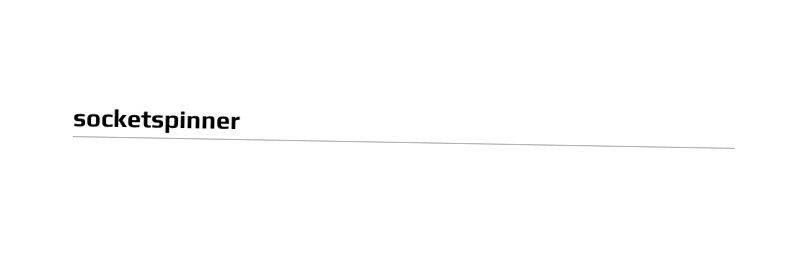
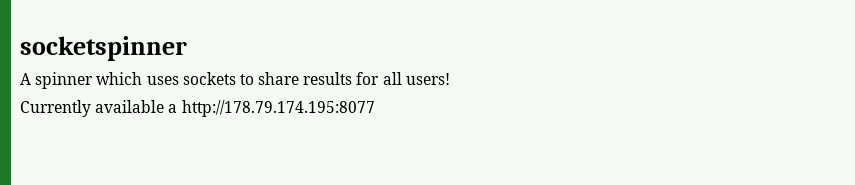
+ A spinner which uses sockets to share results for all users!
+ Currently available a http://178.79.174.195:8077

